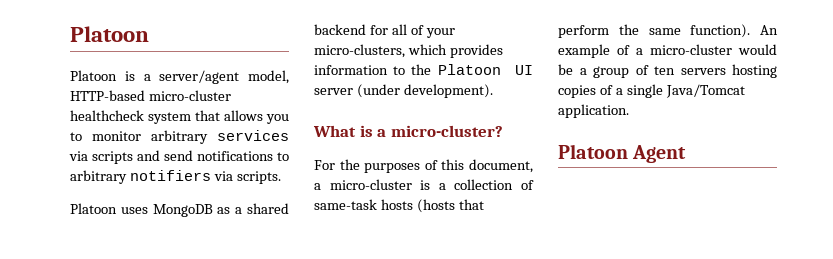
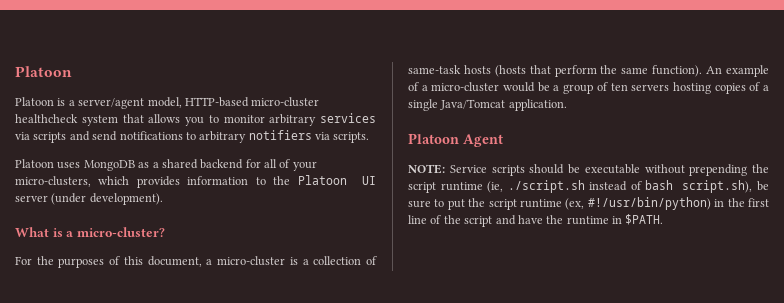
+ NOTE: Service scripts should be executable without prepending the script runtime (ie, ./script.sh instead of bash script.sh), be sure to put the script runtime (ex, #!/usr/bin/python) in the first line of the script and have the runtime in $PATH.

